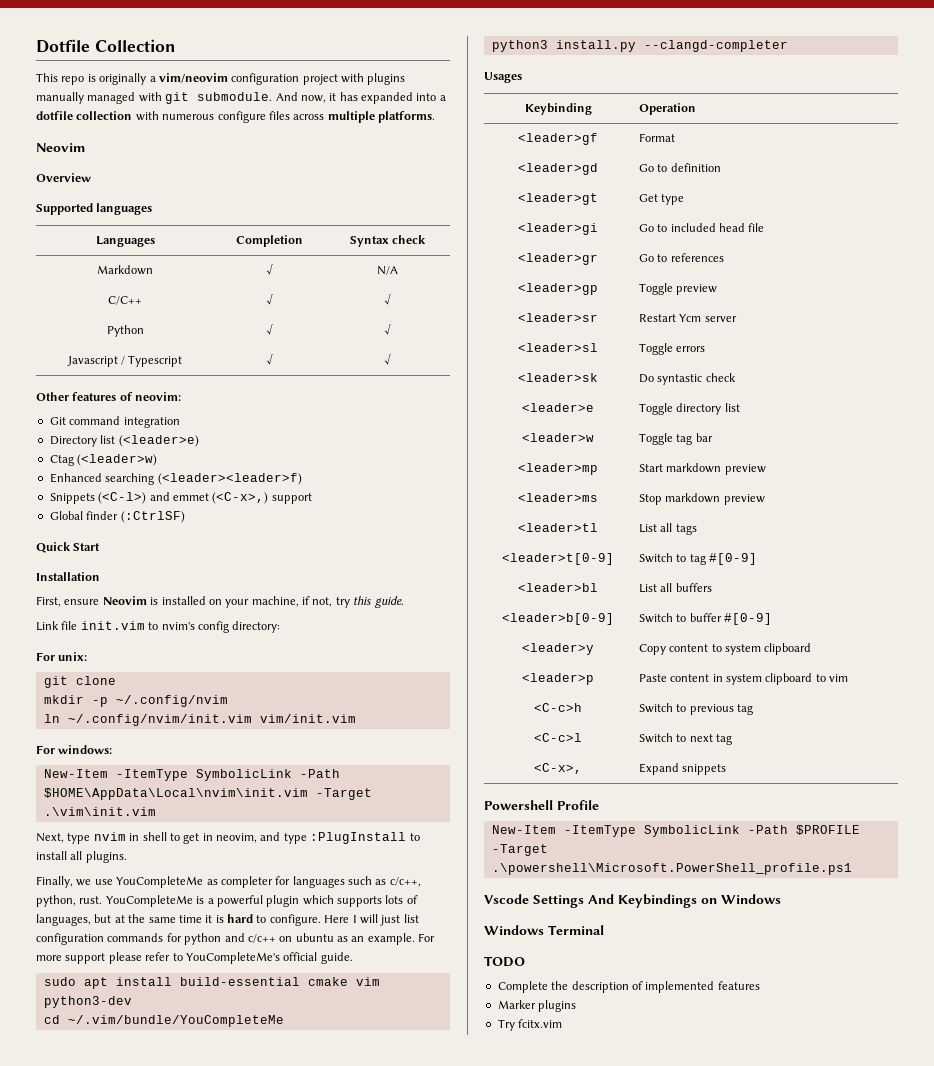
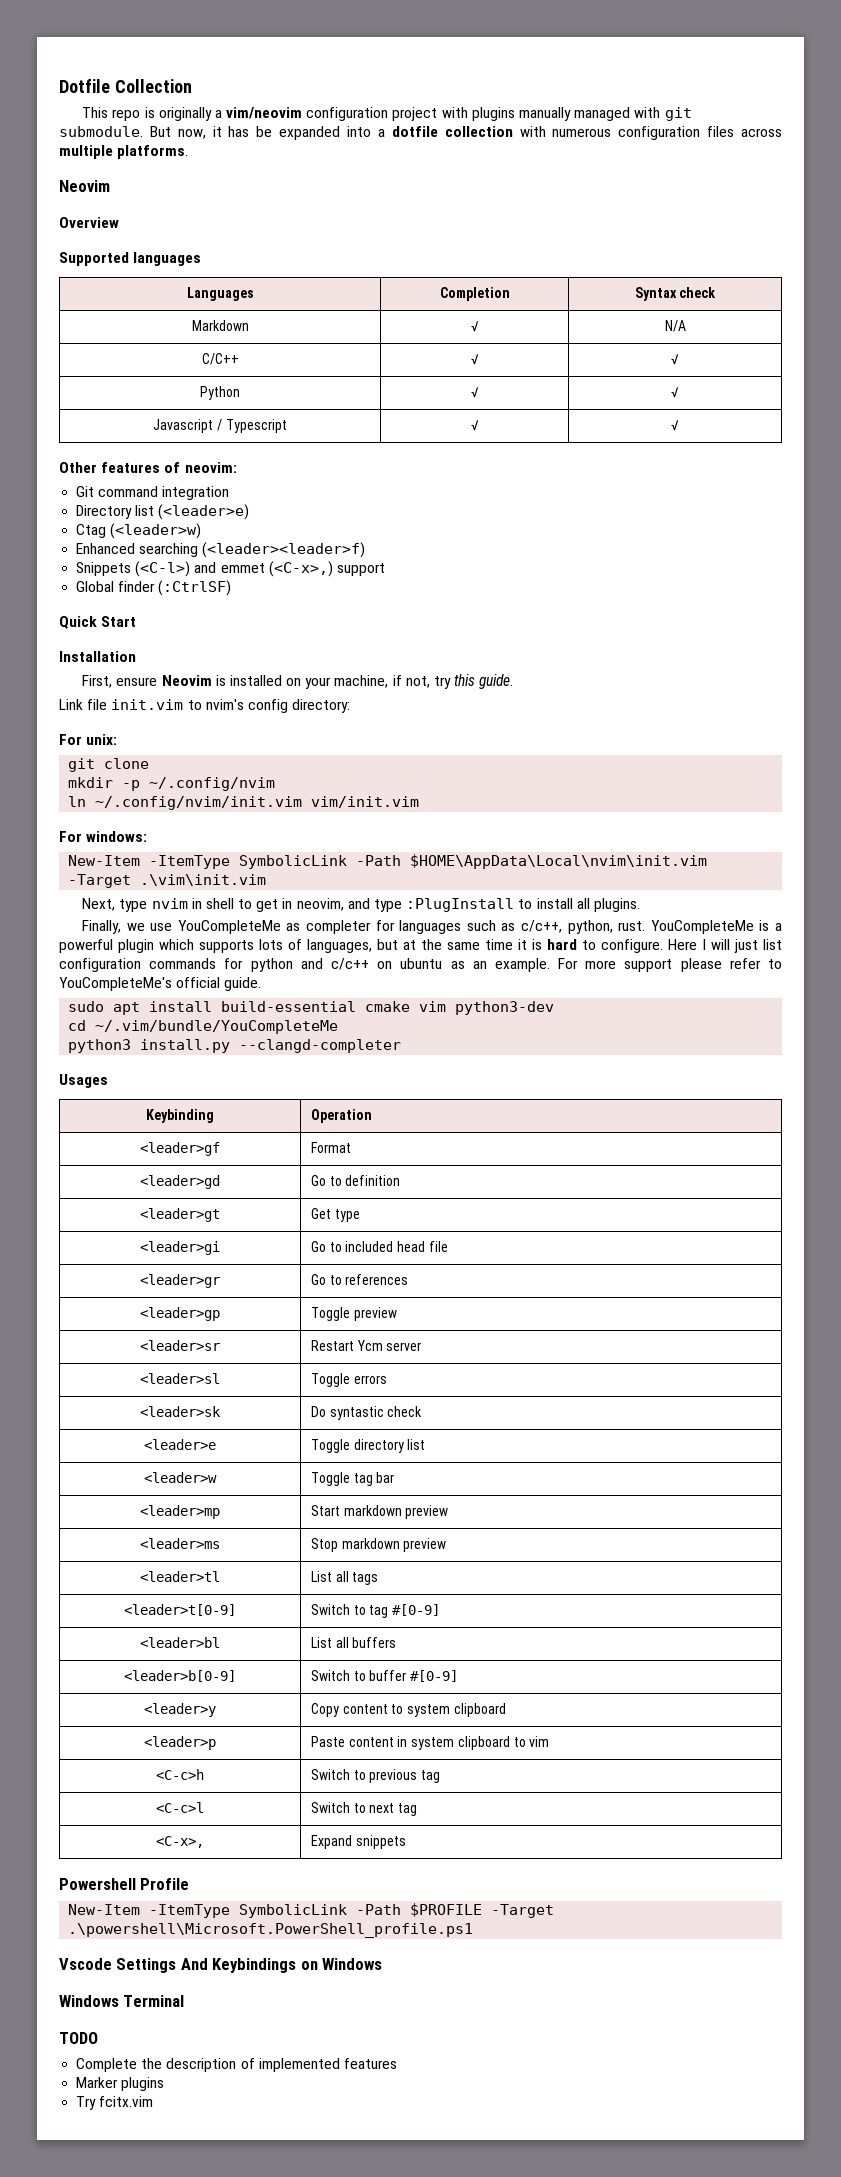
- And now, it has expanded into a dotfile collection with numerous configure files across multiple platforms.
+ But now, it has be expanded into a dotfile collection with numerous configuration files across multiple platforms.

